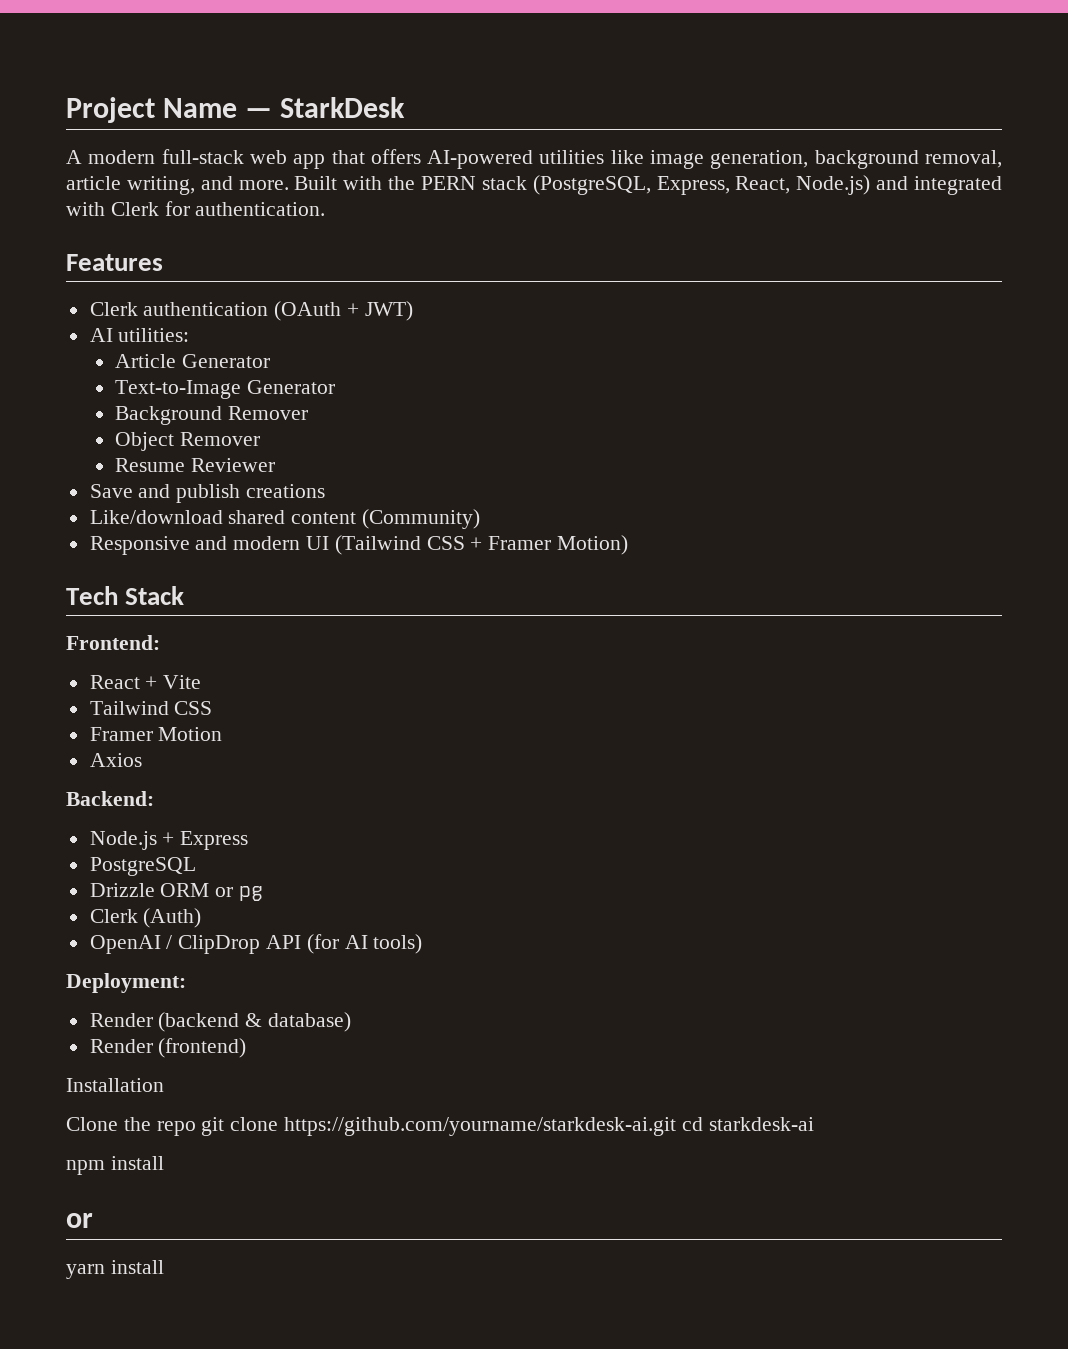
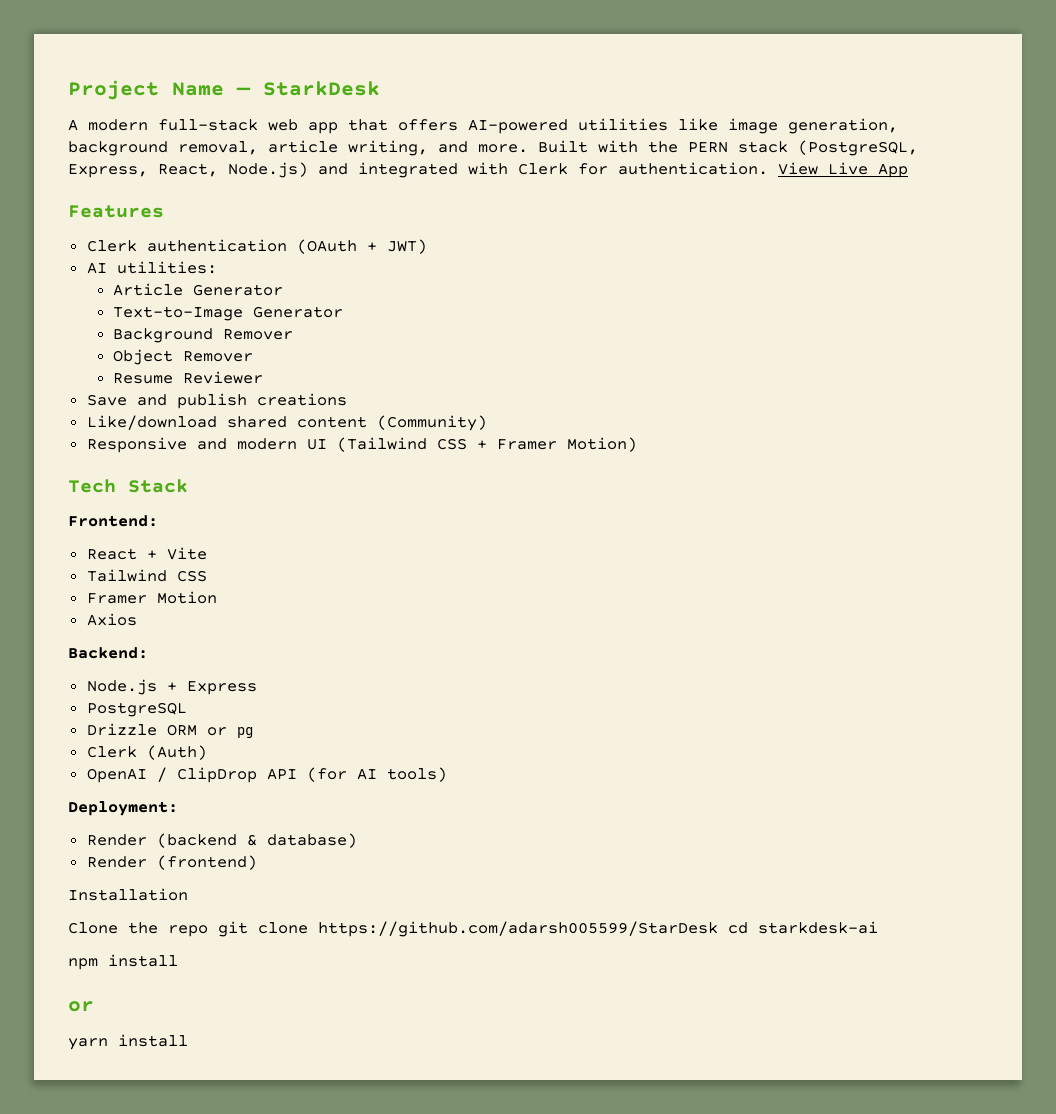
+ View Live App
- Clone the repo git clone https://github.com/yourname/starkdesk-ai.git cd starkdesk-ai
+ Clone the repo git clone https://github.com/adarsh005599/StarDesk cd starkdesk-ai

